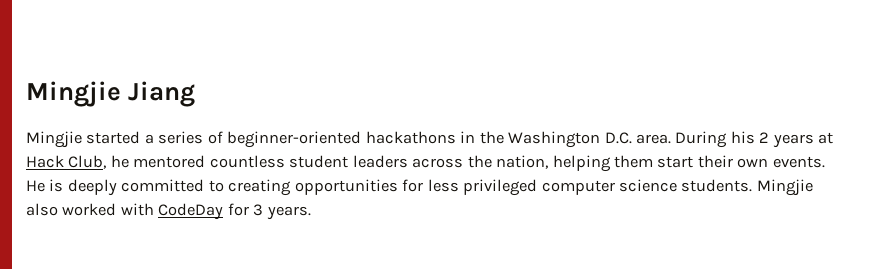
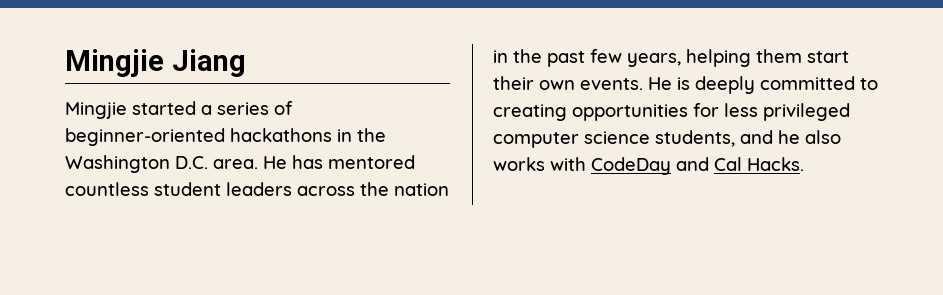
- During his 2 years at Hack Club, he mentored countless student leaders across the nation, helping them start their own events.
+ He has mentored countless student leaders across the nation in the past few years, helping them start their own events.
- He is deeply committed to creating opportunities for less privileged computer science students. Mingjie also worked with CodeDay for 3 years.
+ He is deeply committed to creating opportunities for less privileged computer science students, and he also works with CodeDay and Cal Hacks.

